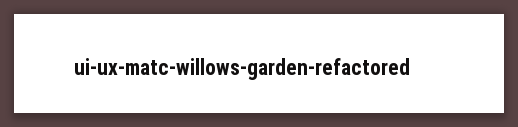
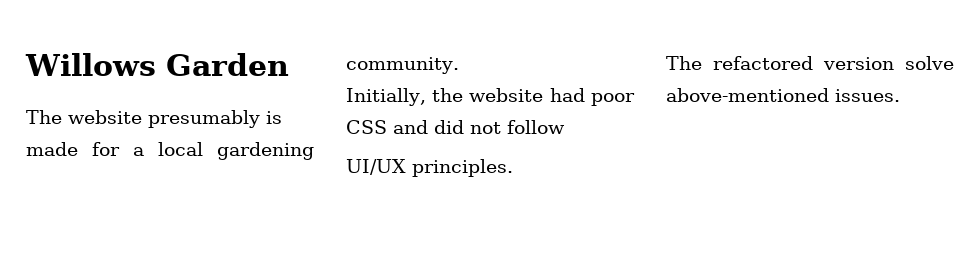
- ui-ux-matc-willows-garden-refactored
+ Willows Garden
+ The website presumably is made for a local gardening community.
+ Initially, the website had poor CSS and did not follow
+ UI/UX principles.
+ The refactored version solve above-mentioned issues.

